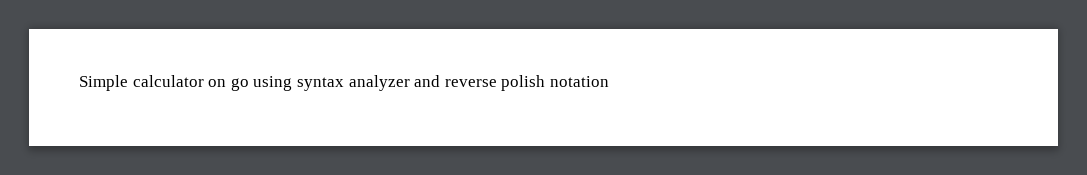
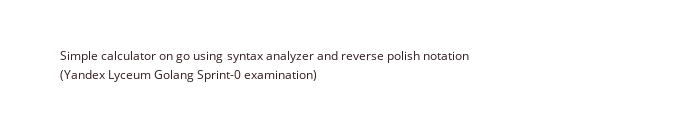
+ (Yandex Lyceum Golang Sprint-0 examination)

